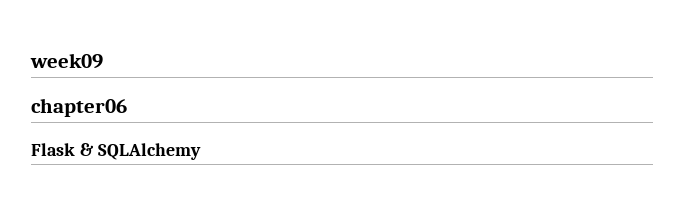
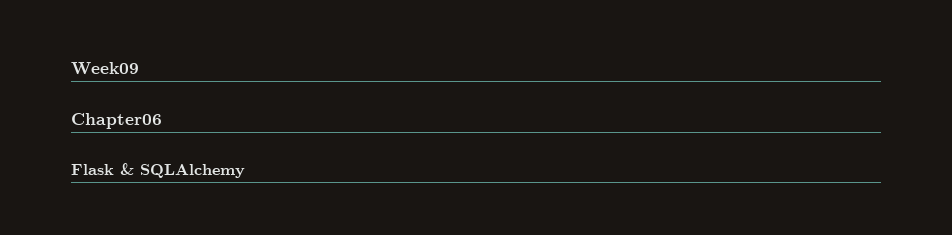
- week09
- chapter06
+ Week09
+ Chapter06

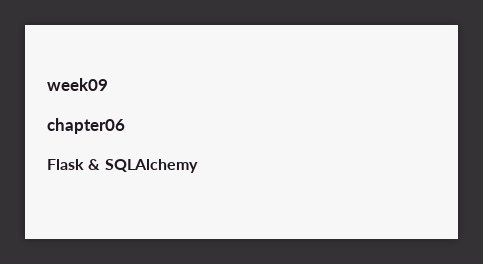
- Week09
- Chapter06
+ week09
+ chapter06

